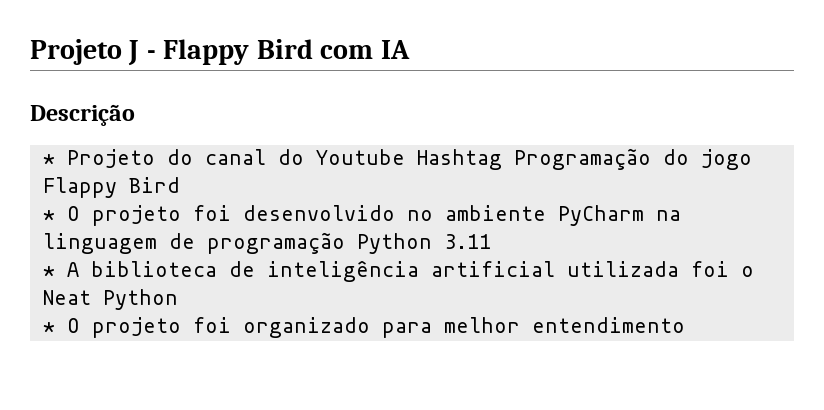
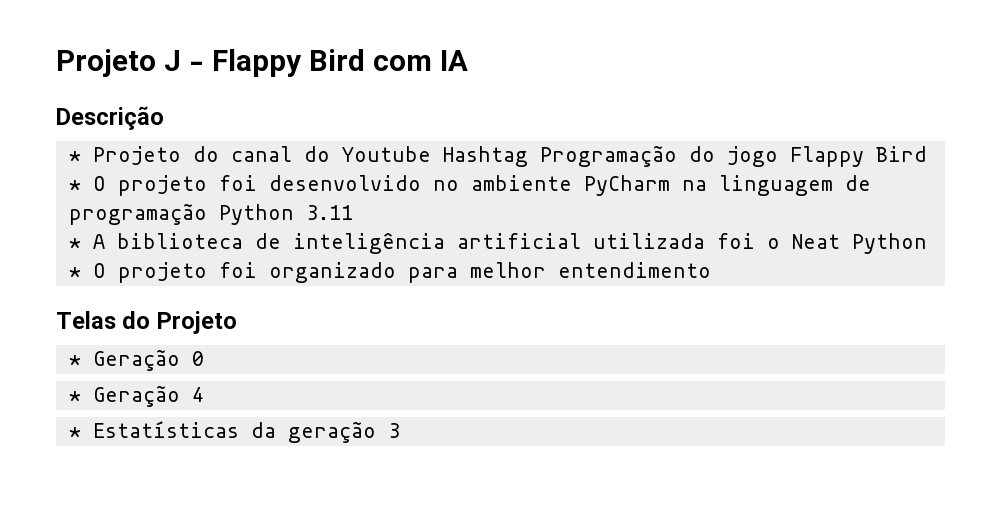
+ Telas do Projeto
+ * Geração 0
+ * Geração 4
+ * Estatísticas da geração 3

